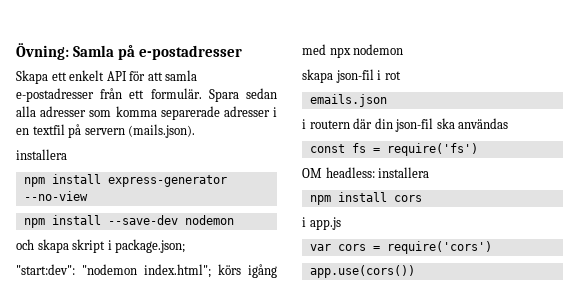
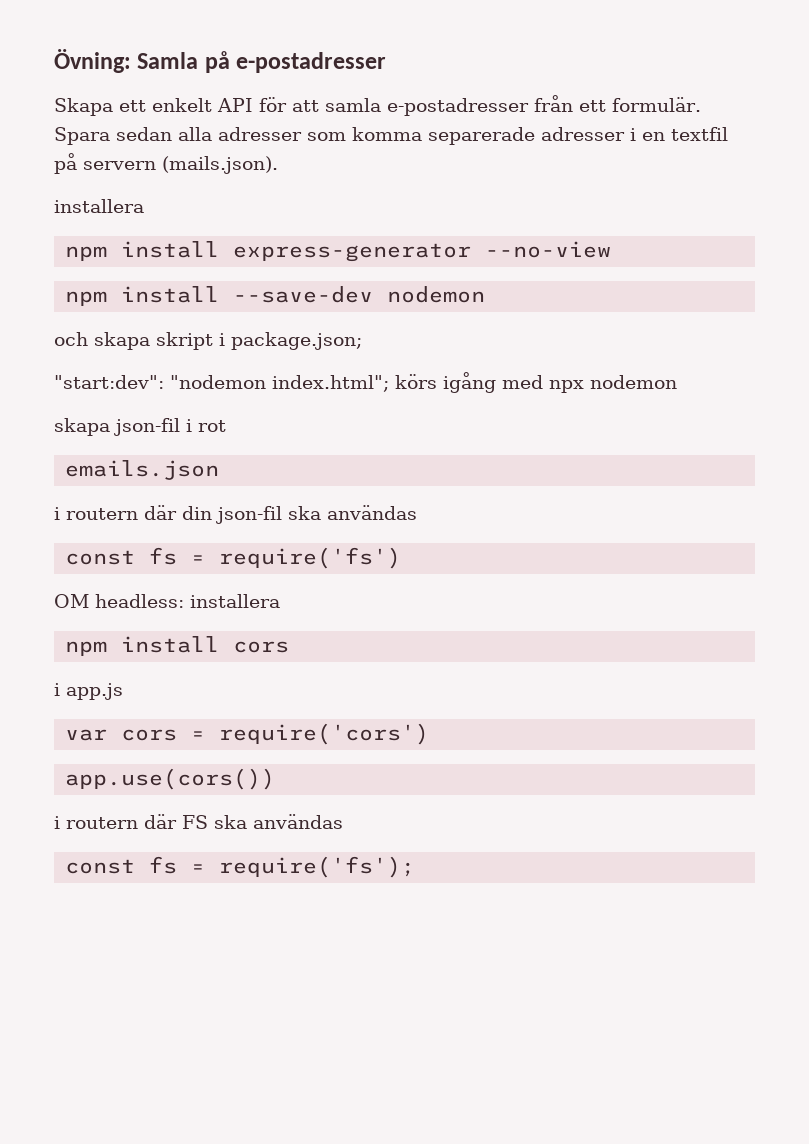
+ i routern där FS ska användas
+ const fs = require('fs');

